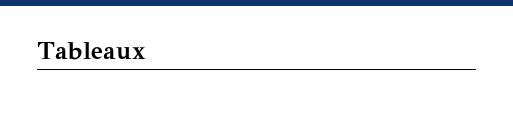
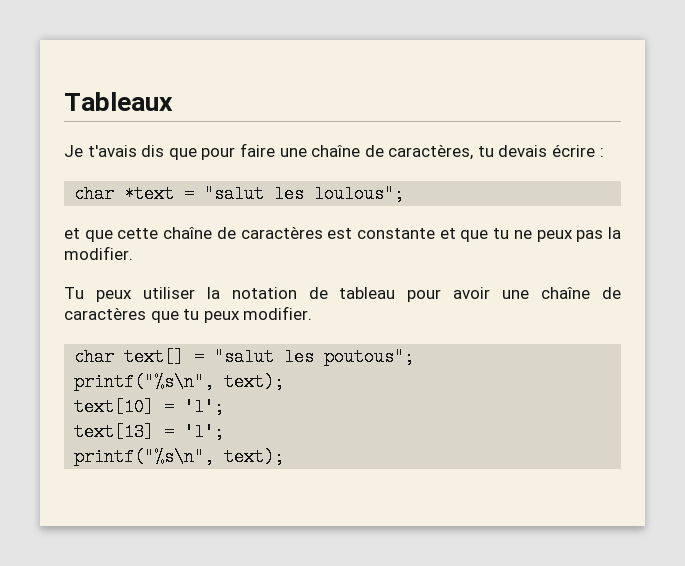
+ Je t'avais dis que pour faire une chaîne de caractères, tu devais écrire :
+ char *text = "salut les loulous";
+ et que cette chaîne de caractères est constante et que tu ne peux pas la modifier.
+ Tu peux utiliser la notation de tableau pour avoir une chaîne de caractères que tu peux modifier.
+ char text[] = "salut les poutous";
+ printf("%s\n", text);
+ text[10] = 'l';
+ text[13] = 'l';
+ printf("%s\n", text);

